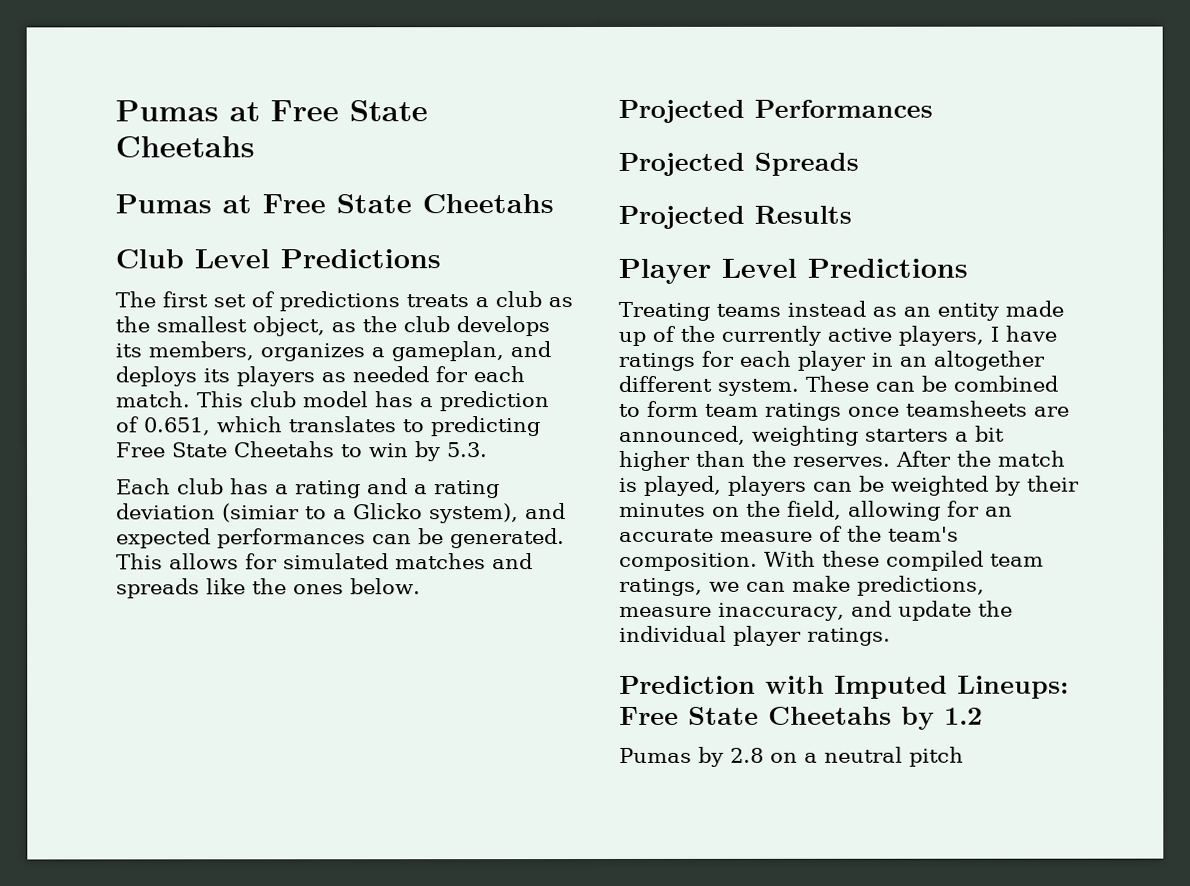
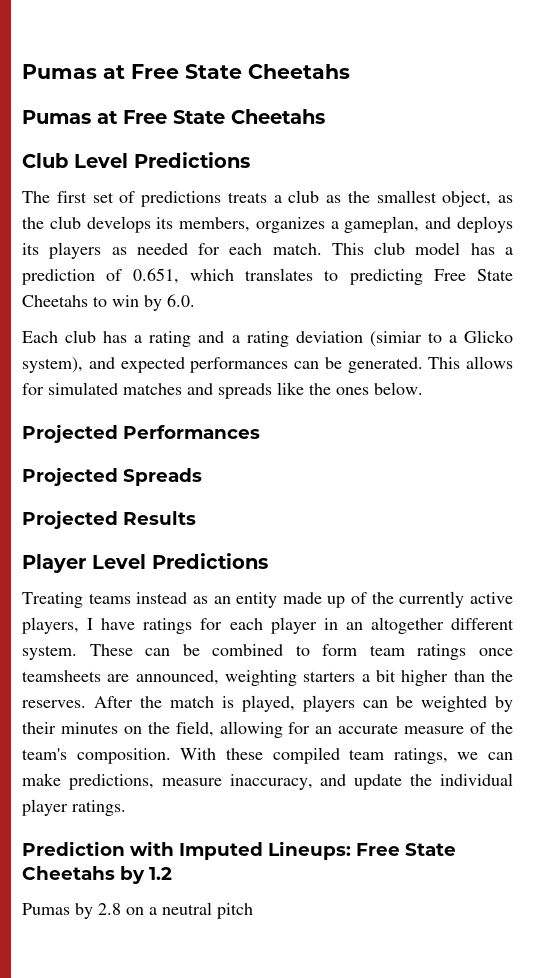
- This club model has a prediction of 0.651, which translates to predicting Free State Cheetahs to win by 5.3.
+ This club model has a prediction of 0.651, which translates to predicting Free State Cheetahs to win by 6.0.

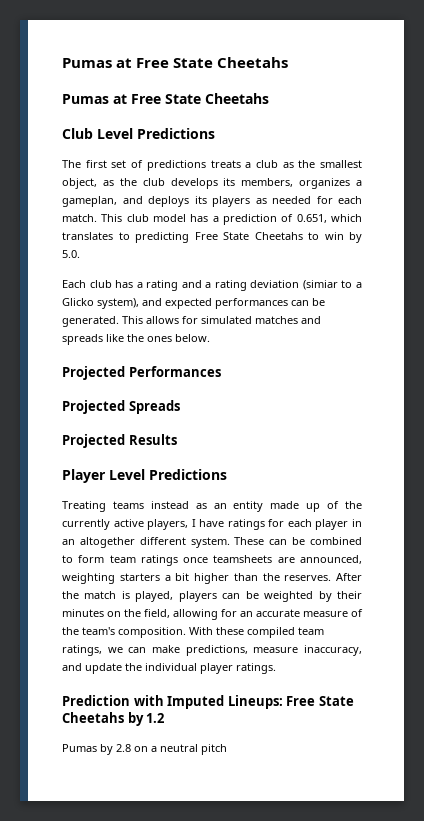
- This club model has a prediction of 0.651, which translates to predicting Free State Cheetahs to win by 6.0.
+ This club model has a prediction of 0.651, which translates to predicting Free State Cheetahs to win by 5.0.

